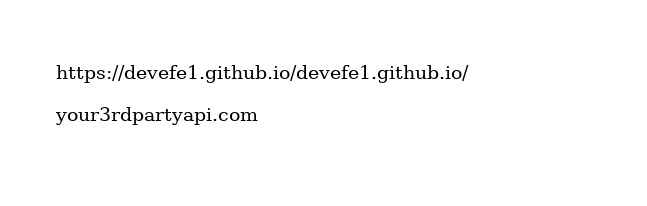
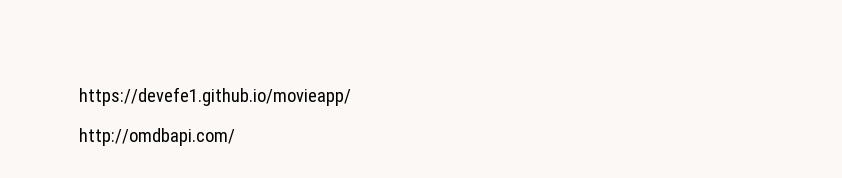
- https://devefe1.github.io/devefe1.github.io/
- your3rdpartyapi.com
+ https://devefe1.github.io/movieapp/
+ http://omdbapi.com/

